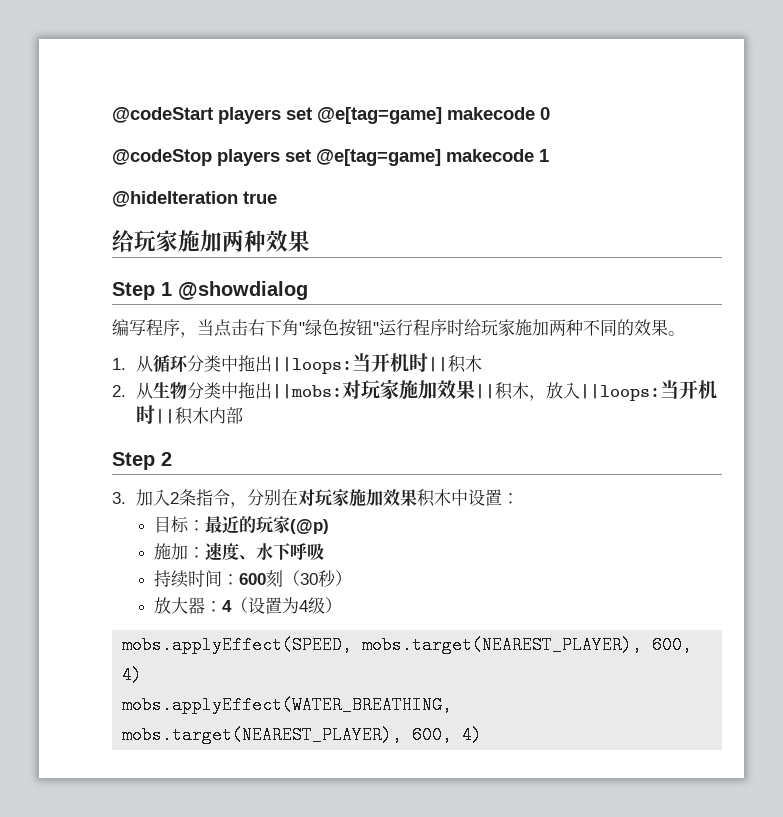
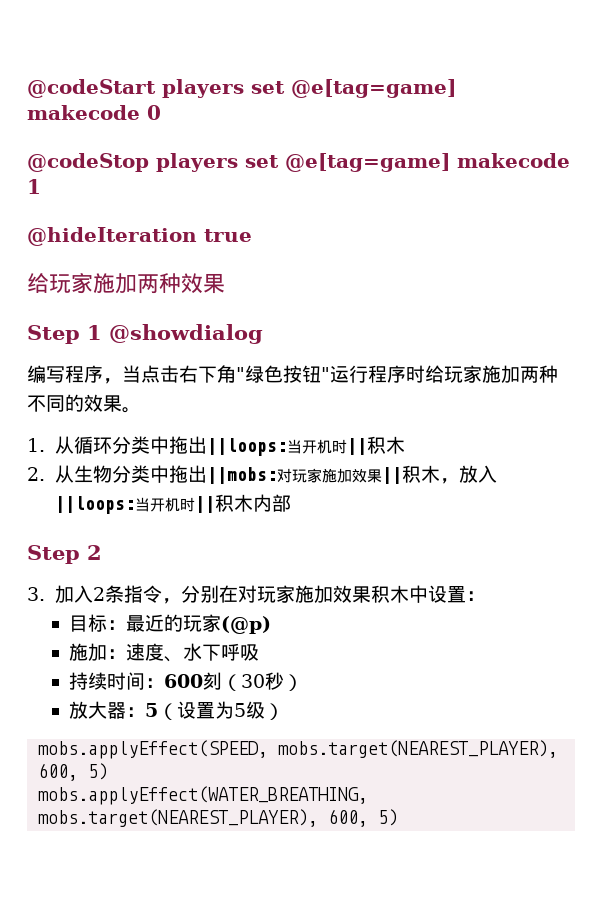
- 放大器：4（设置为4级）
+ 放大器：5（设置为5级）
- mobs.applyEffect(SPEED, mobs.target(NEAREST_PLAYER), 600, 4)
+ mobs.applyEffect(SPEED, mobs.target(NEAREST_PLAYER), 600, 5)
- mobs.applyEffect(WATER_BREATHING, mobs.target(NEAREST_PLAYER), 600, 4)
+ mobs.applyEffect(WATER_BREATHING, mobs.target(NEAREST_PLAYER), 600, 5)

